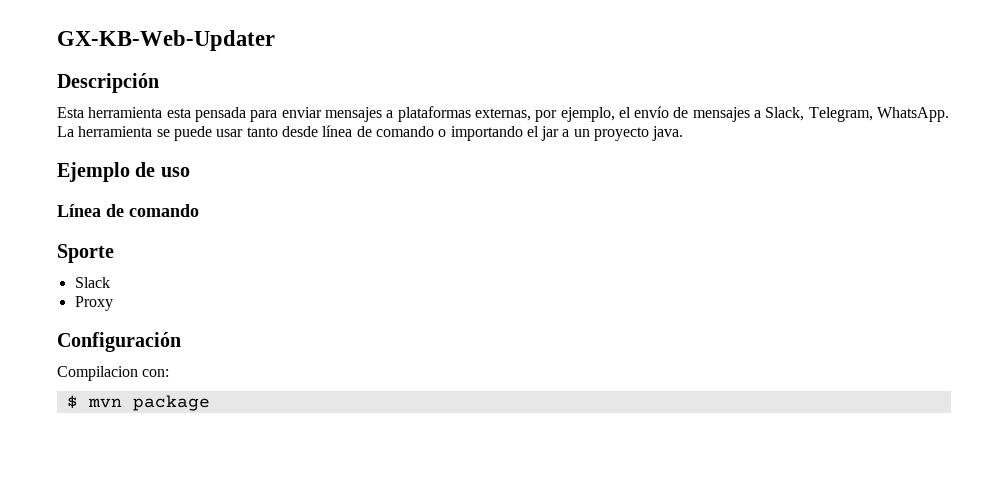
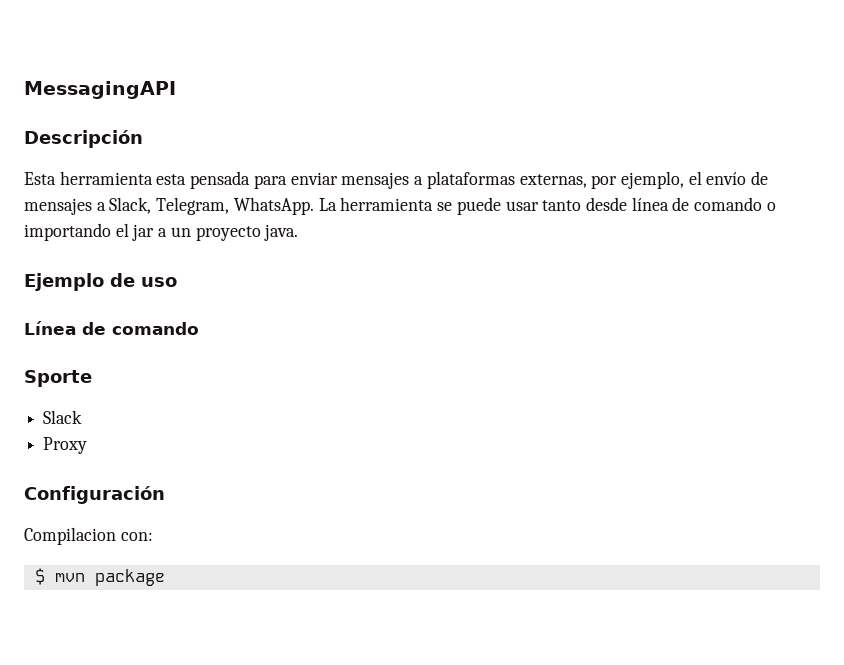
- GX-KB-Web-Updater
+ MessagingAPI

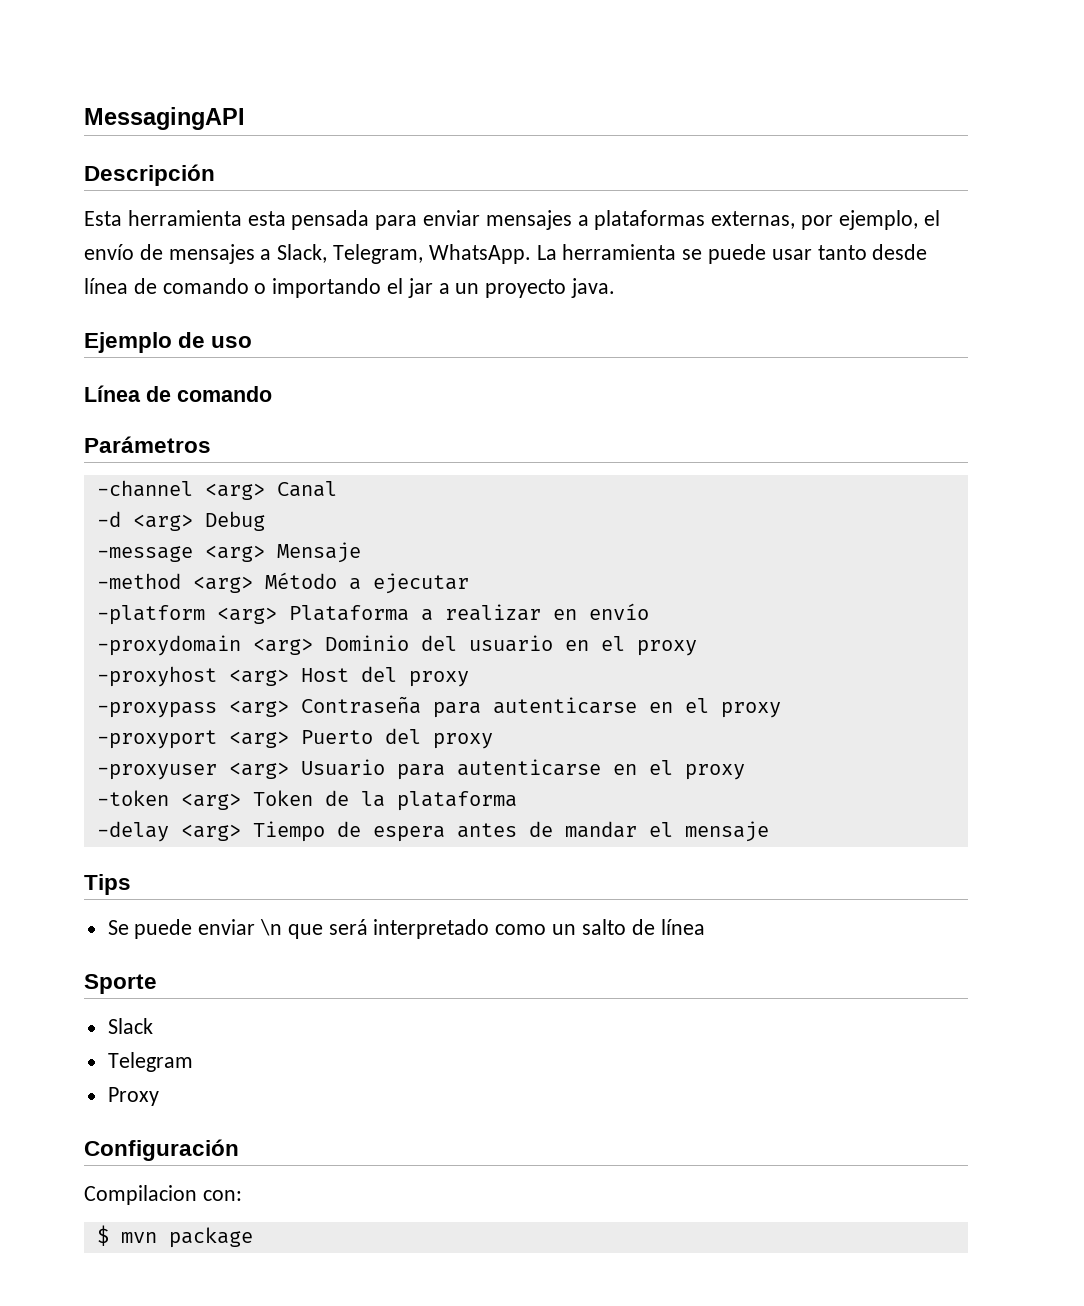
+ Parámetros
+ -channel <arg> Canal
+ -d <arg> Debug
+ -message <arg> Mensaje
+ -method <arg> Método a ejecutar
+ -platform <arg> Plataforma a realizar en envío
+ -proxydomain <arg> Dominio del usuario en el proxy
+ -proxyhost <arg> Host del proxy
+ -proxypass <arg> Contraseña para autenticarse en el proxy
+ -proxyport <arg> Puerto del proxy
+ -proxyuser <arg> Usuario para autenticarse en el proxy
+ -token <arg> Token de la plataforma
+ -delay <arg> Tiempo de espera antes de mandar el mensaje
+ Tips
+ Se puede enviar \n que será interpretado como un salto de línea
+ Telegram

